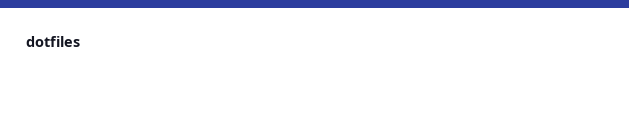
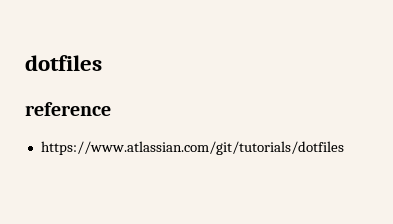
+ reference
+ https://www.atlassian.com/git/tutorials/dotfiles

